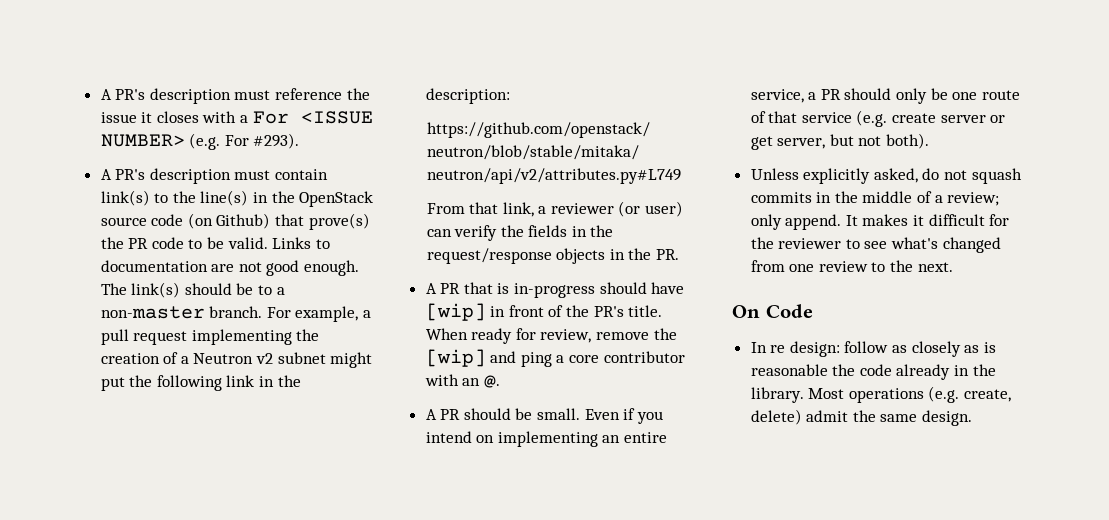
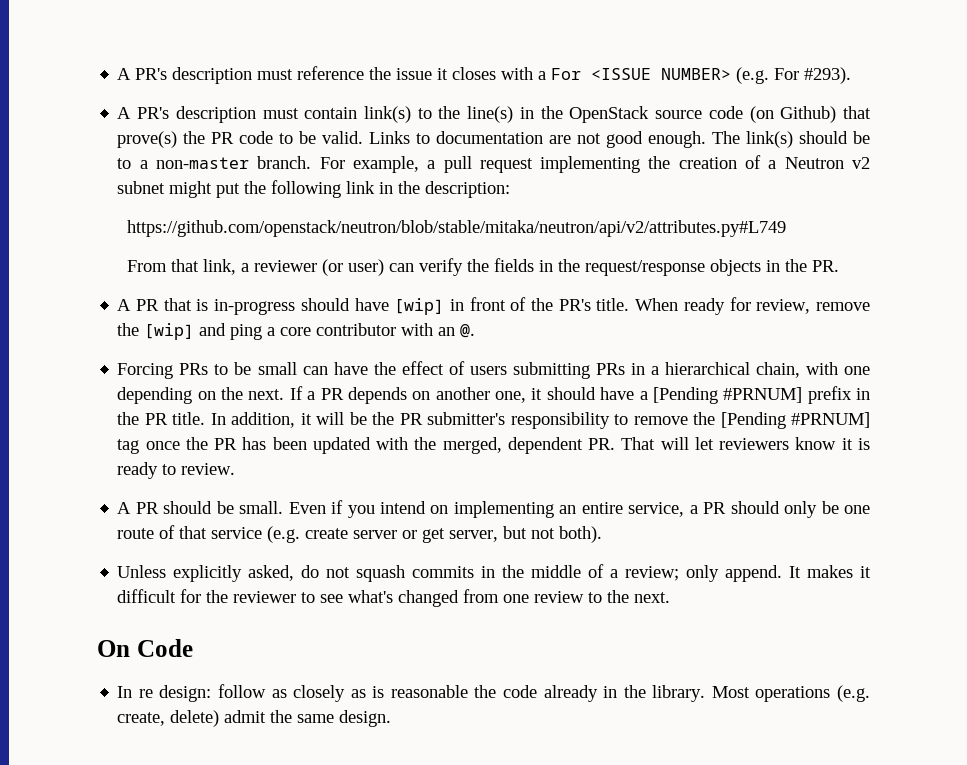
+ Forcing PRs to be small can have the effect of users submitting PRs in a hierarchical chain, with one depending on the next. If a PR depends on another one, it should have a [Pending #PRNUM] prefix in the PR title. In addition, it will be the PR submitter's responsibility to remove the [Pending #PRNUM] tag once the PR has been updated with the merged, dependent PR. That will let reviewers know it is ready to review.

